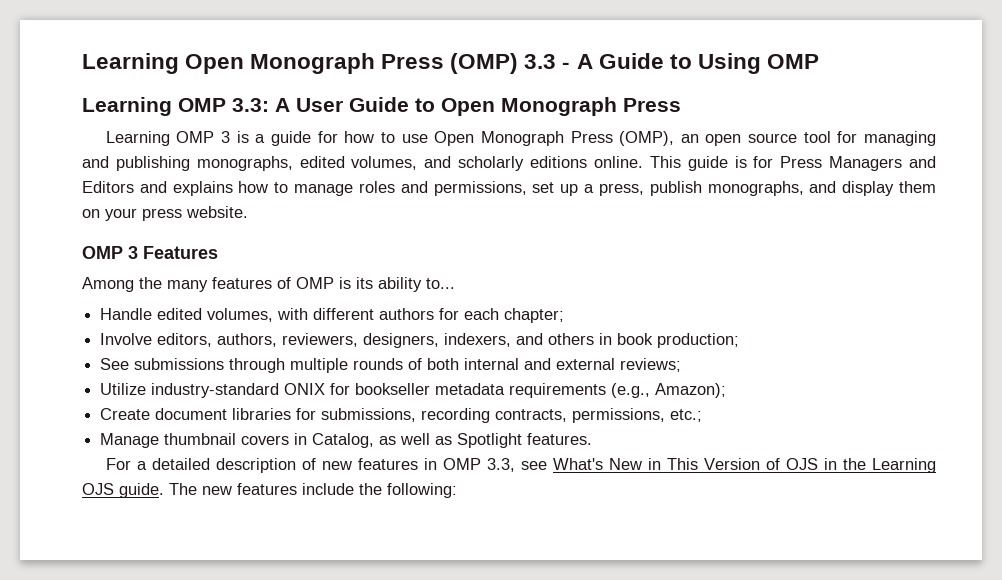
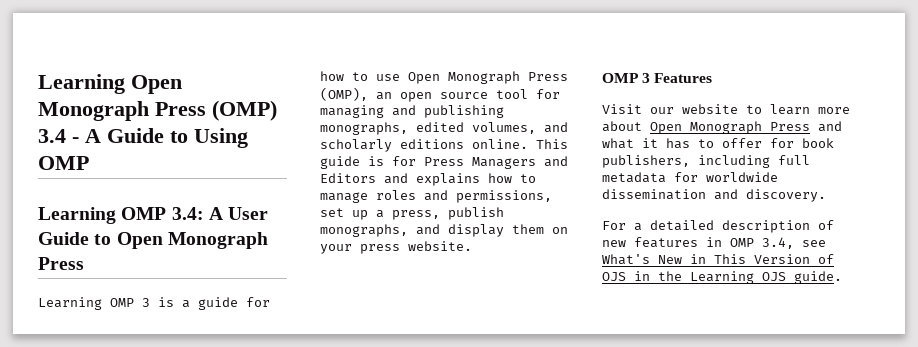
- Learning Open Monograph Press (OMP) 3.3 - A Guide to Using OMP
+ Learning Open Monograph Press (OMP) 3.4 - A Guide to Using OMP
- Learning OMP 3.3: A User Guide to Open Monograph Press
+ Learning OMP 3.4: A User Guide to Open Monograph Press
- Among the many features of OMP is its ability to...
- Handle edited volumes, with different authors for each chapter;
- Involve editors, authors, reviewers, designers, indexers, and others in book production;
- See submissions through multiple rounds of both internal and external reviews;
- Utilize industry-standard ONIX for bookseller metadata requirements (e.g., Amazon);
- Create document libraries for submissions, recording contracts, permissions, etc.;
- Manage thumbnail covers in Catalog, as well as Spotlight features.
+ Visit our website to learn more about Open Monograph Press and what it has to offer for book publishers, including full metadata for worldwide dissemination and discovery.
- For a detailed description of new features in OMP 3.3, see What's New in This Version of OJS in the Learning OJS guide. The new features include the following:
+ For a detailed description of new features in OMP 3.4, see What's New in This Version of OJS in the Learning OJS guide.

